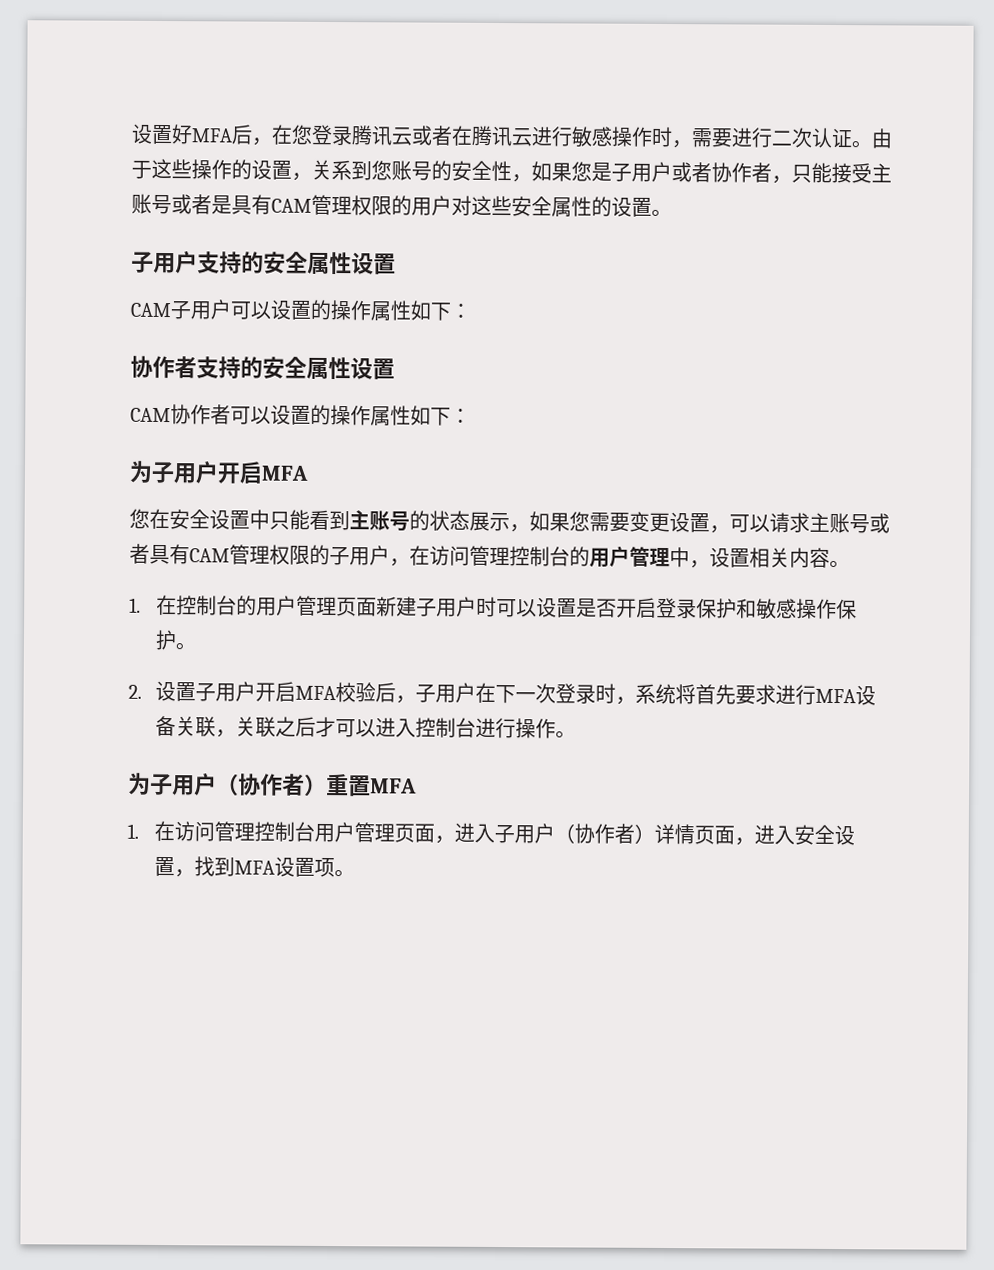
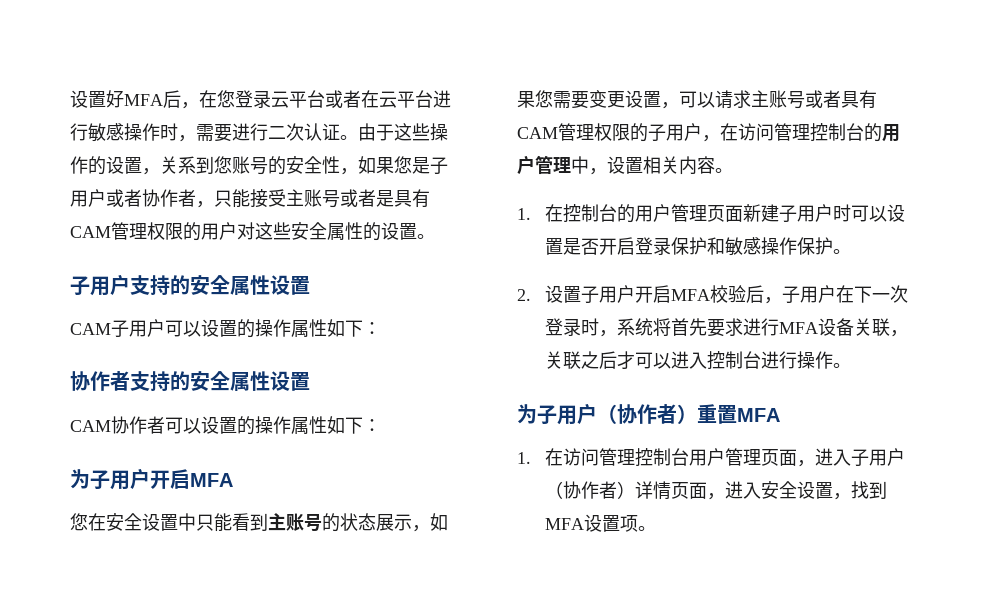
- 设置好MFA后，在您登录腾讯云或者在腾讯云进行敏感操作时，需要进行二次认证。
+ 设置好MFA后，在您登录云平台或者在云平台进行敏感操作时，需要进行二次认证。

